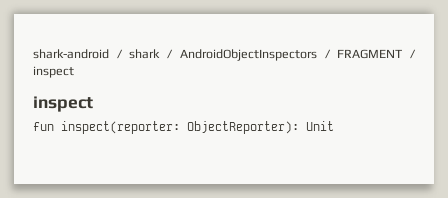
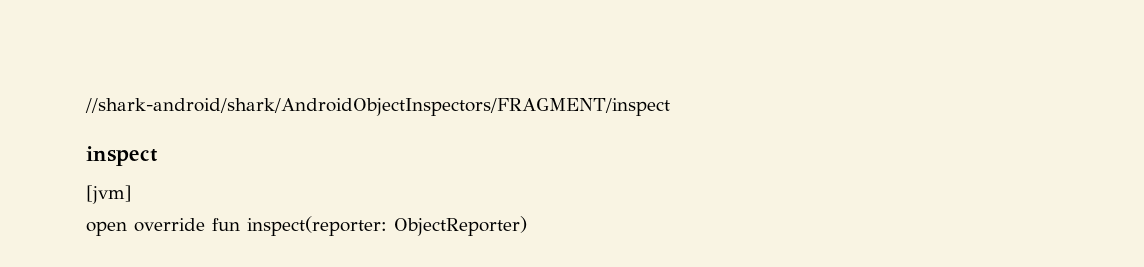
- shark-android / shark / AndroidObjectInspectors / FRAGMENT / inspect
+ //shark-android/shark/AndroidObjectInspectors/FRAGMENT/inspect
  inspect
- fun inspect(reporter: ObjectReporter): Unit
+ [jvm]
+ open override fun inspect(reporter: ObjectReporter)

